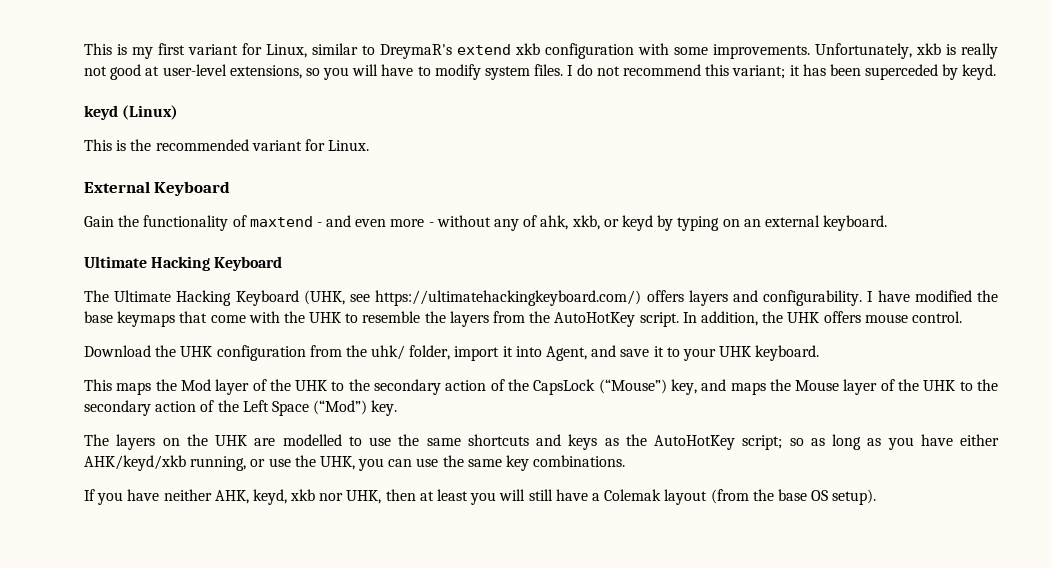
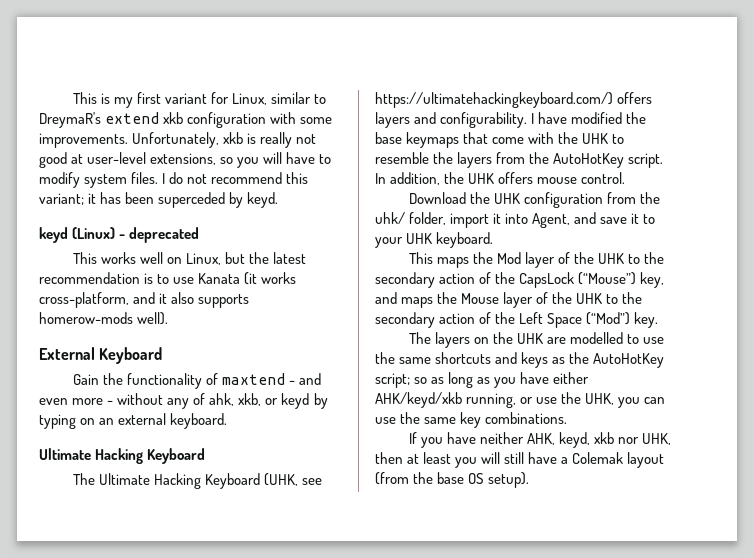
- keyd (Linux)
- This is the recommended variant for Linux.
+ keyd (Linux) - deprecated
+ This works well on Linux, but the latest recommendation is to use Kanata (it works cross-platform, and it also supports homerow-mods well).

